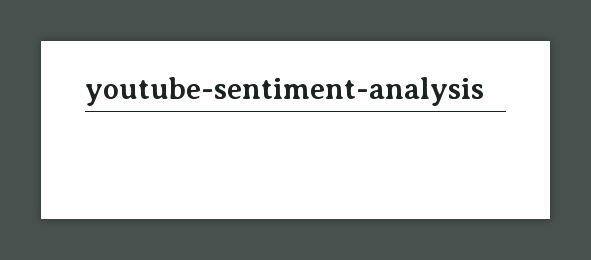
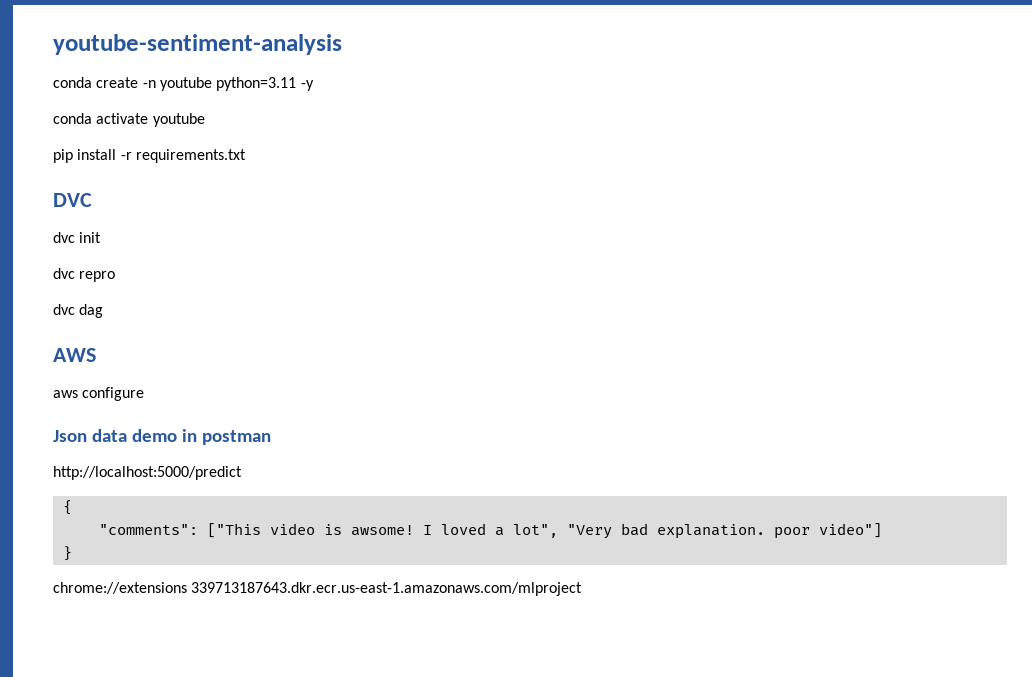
+ conda create -n youtube python=3.11 -y
+ conda activate youtube
+ pip install -r requirements.txt
+ DVC
+ dvc init
+ dvc repro
+ dvc dag
+ AWS
+ aws configure
+ Json data demo in postman
+ http://localhost:5000/predict
+ {
+ "comments": ["This video is awsome! I loved a lot", "Very bad explanation. poor video"]
+ }
+ chrome://extensions 339713187643.dkr.ecr.us-east-1.amazonaws.com/mlproject

